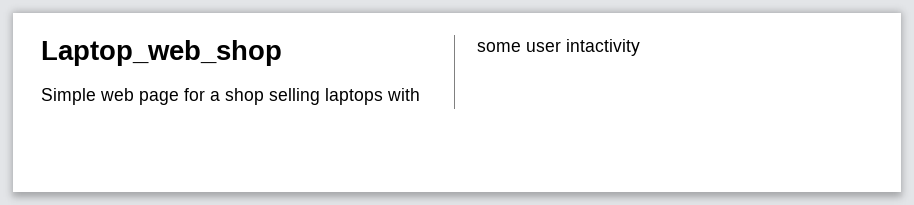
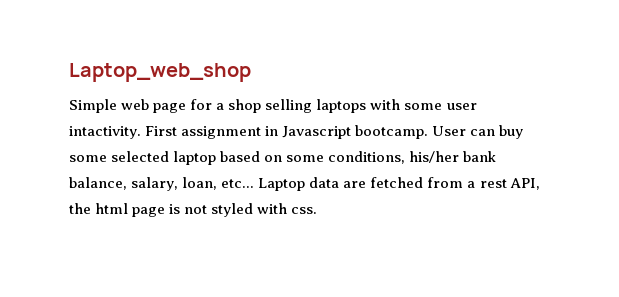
- Simple web page for a shop selling laptops with some user intactivity
+ Simple web page for a shop selling laptops with some user intactivity. First assignment in Javascript bootcamp. User can buy some selected laptop based on some conditions, his/her bank balance, salary, loan, etc... Laptop data are fetched from a rest API, the html page is not styled with css.

